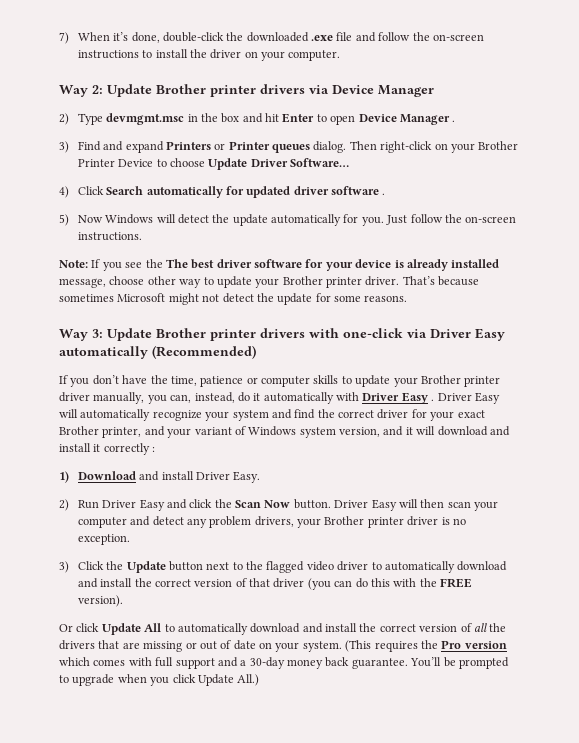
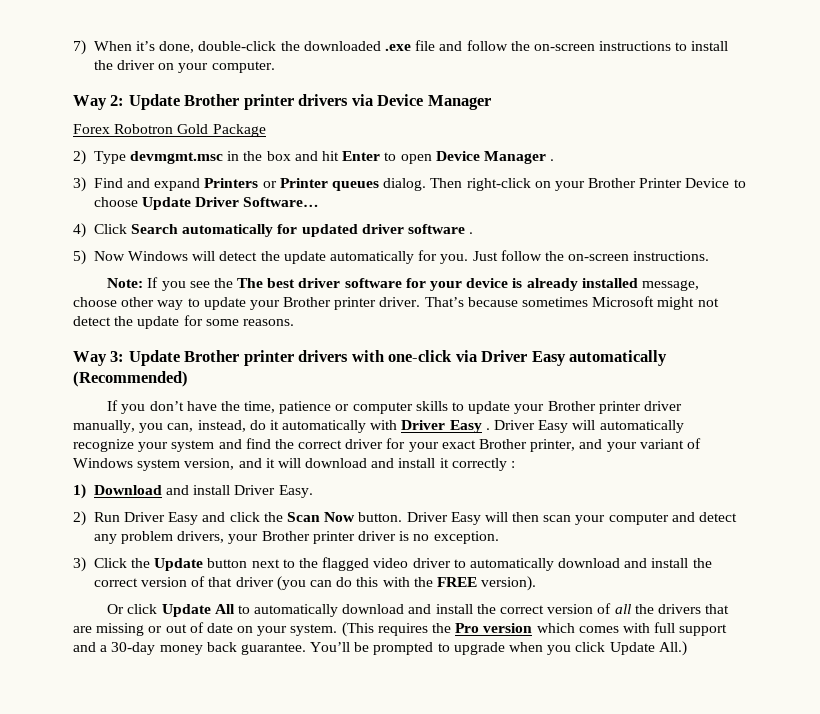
+ Forex Robotron Gold Package

